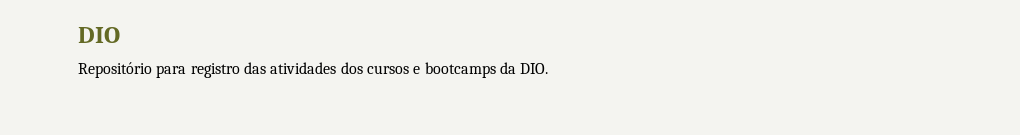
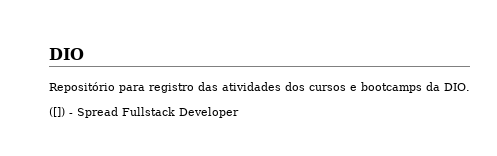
+ ([]) - Spread Fullstack Developer

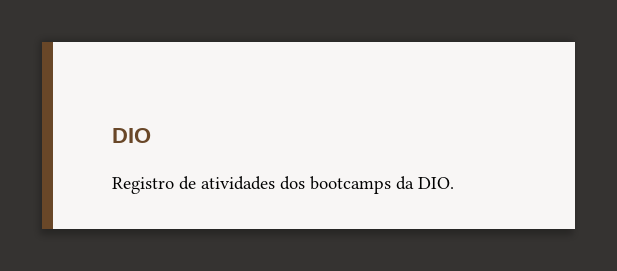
- Repositório para registro das atividades dos cursos e bootcamps da DIO.
- ([]) - Spread Fullstack Developer
+ Registro de atividades dos bootcamps da DIO.

